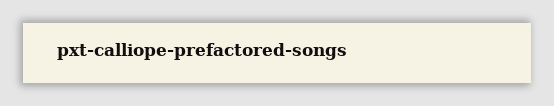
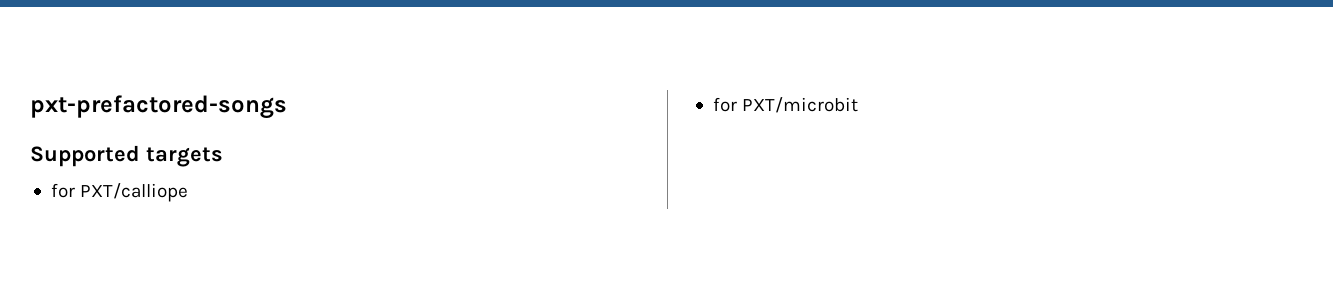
- pxt-calliope-prefactored-songs
+ pxt-prefactored-songs
+ Supported targets
+ for PXT/calliope
+ for PXT/microbit

